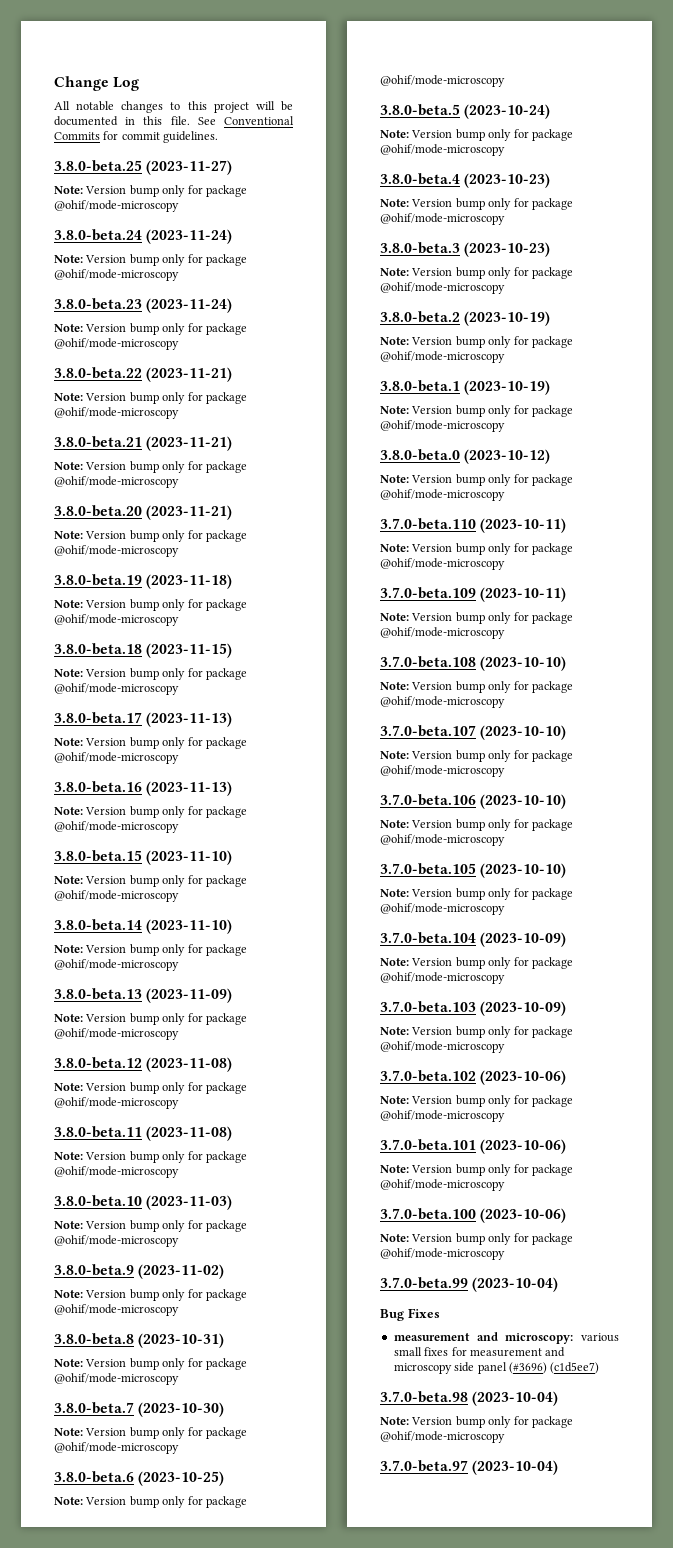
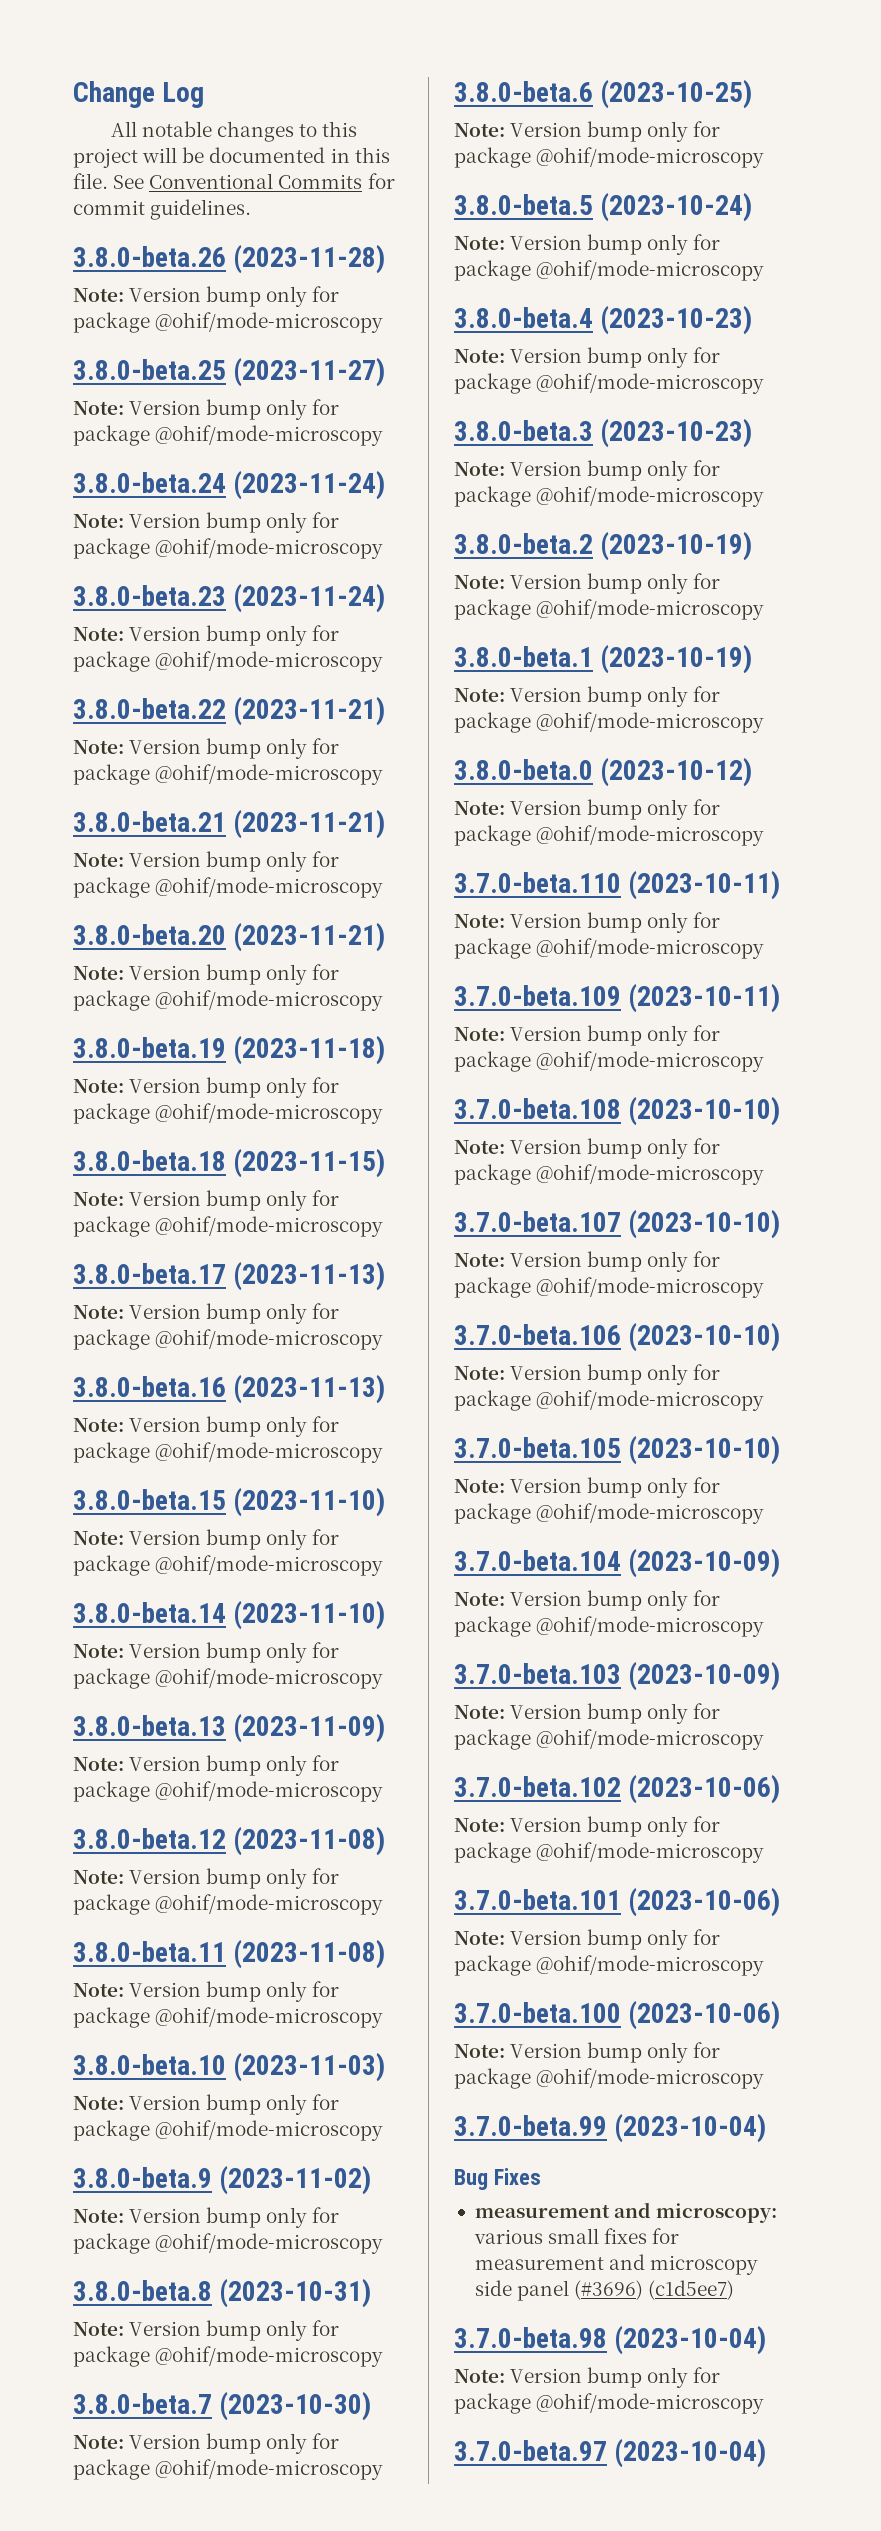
+ 3.8.0-beta.26 (2023-11-28)
+ Note: Version bump only for package @ohif/mode-microscopy

